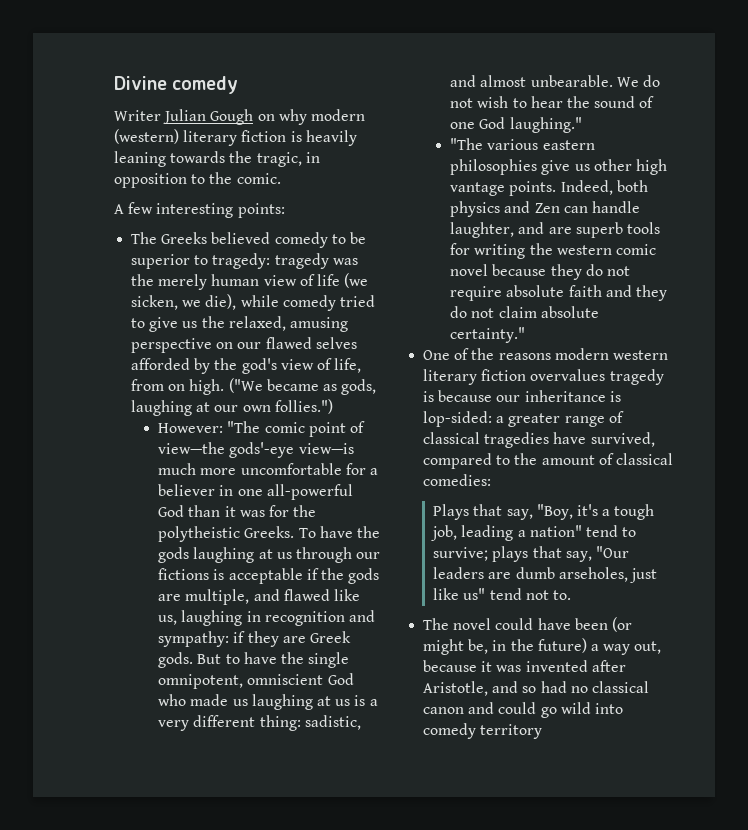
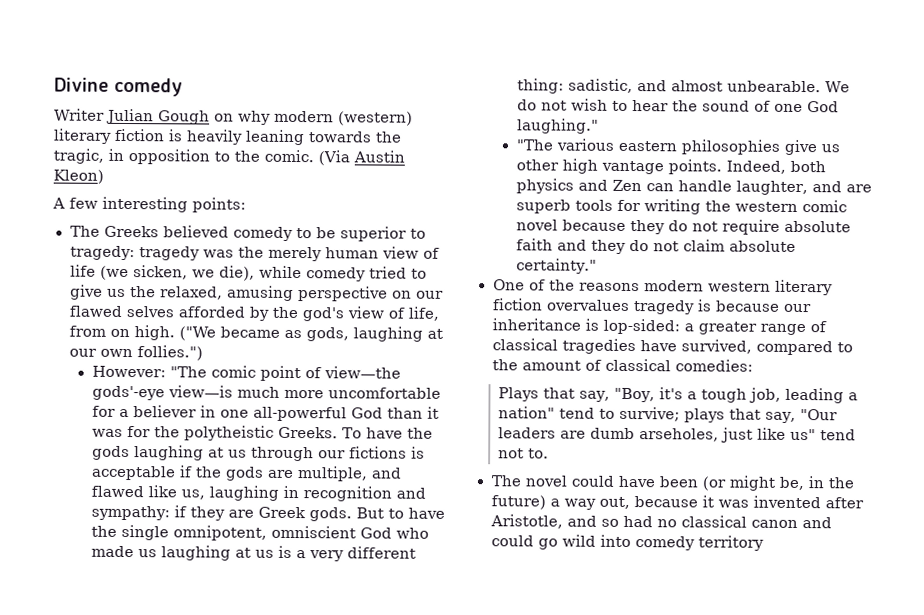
+ (Via Austin Kleon)

